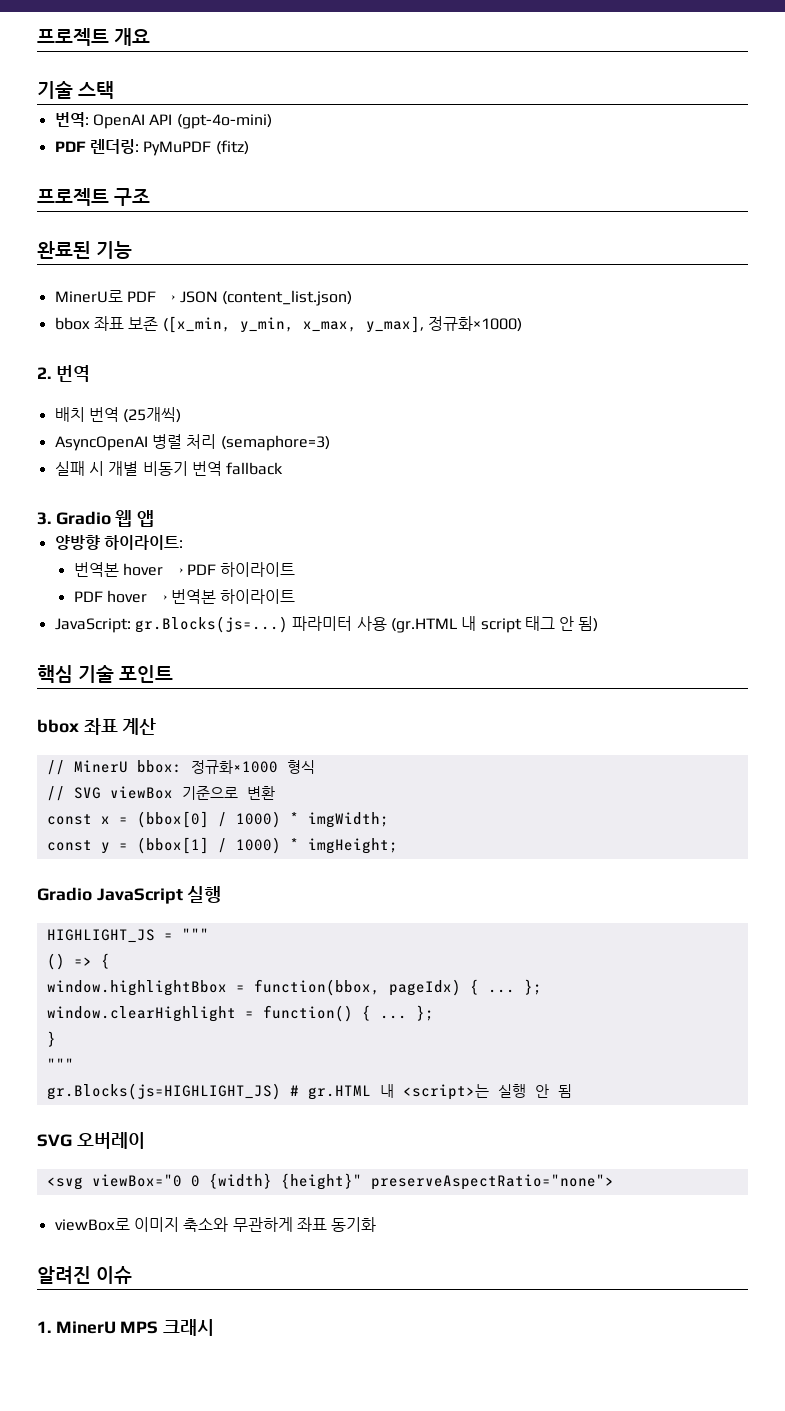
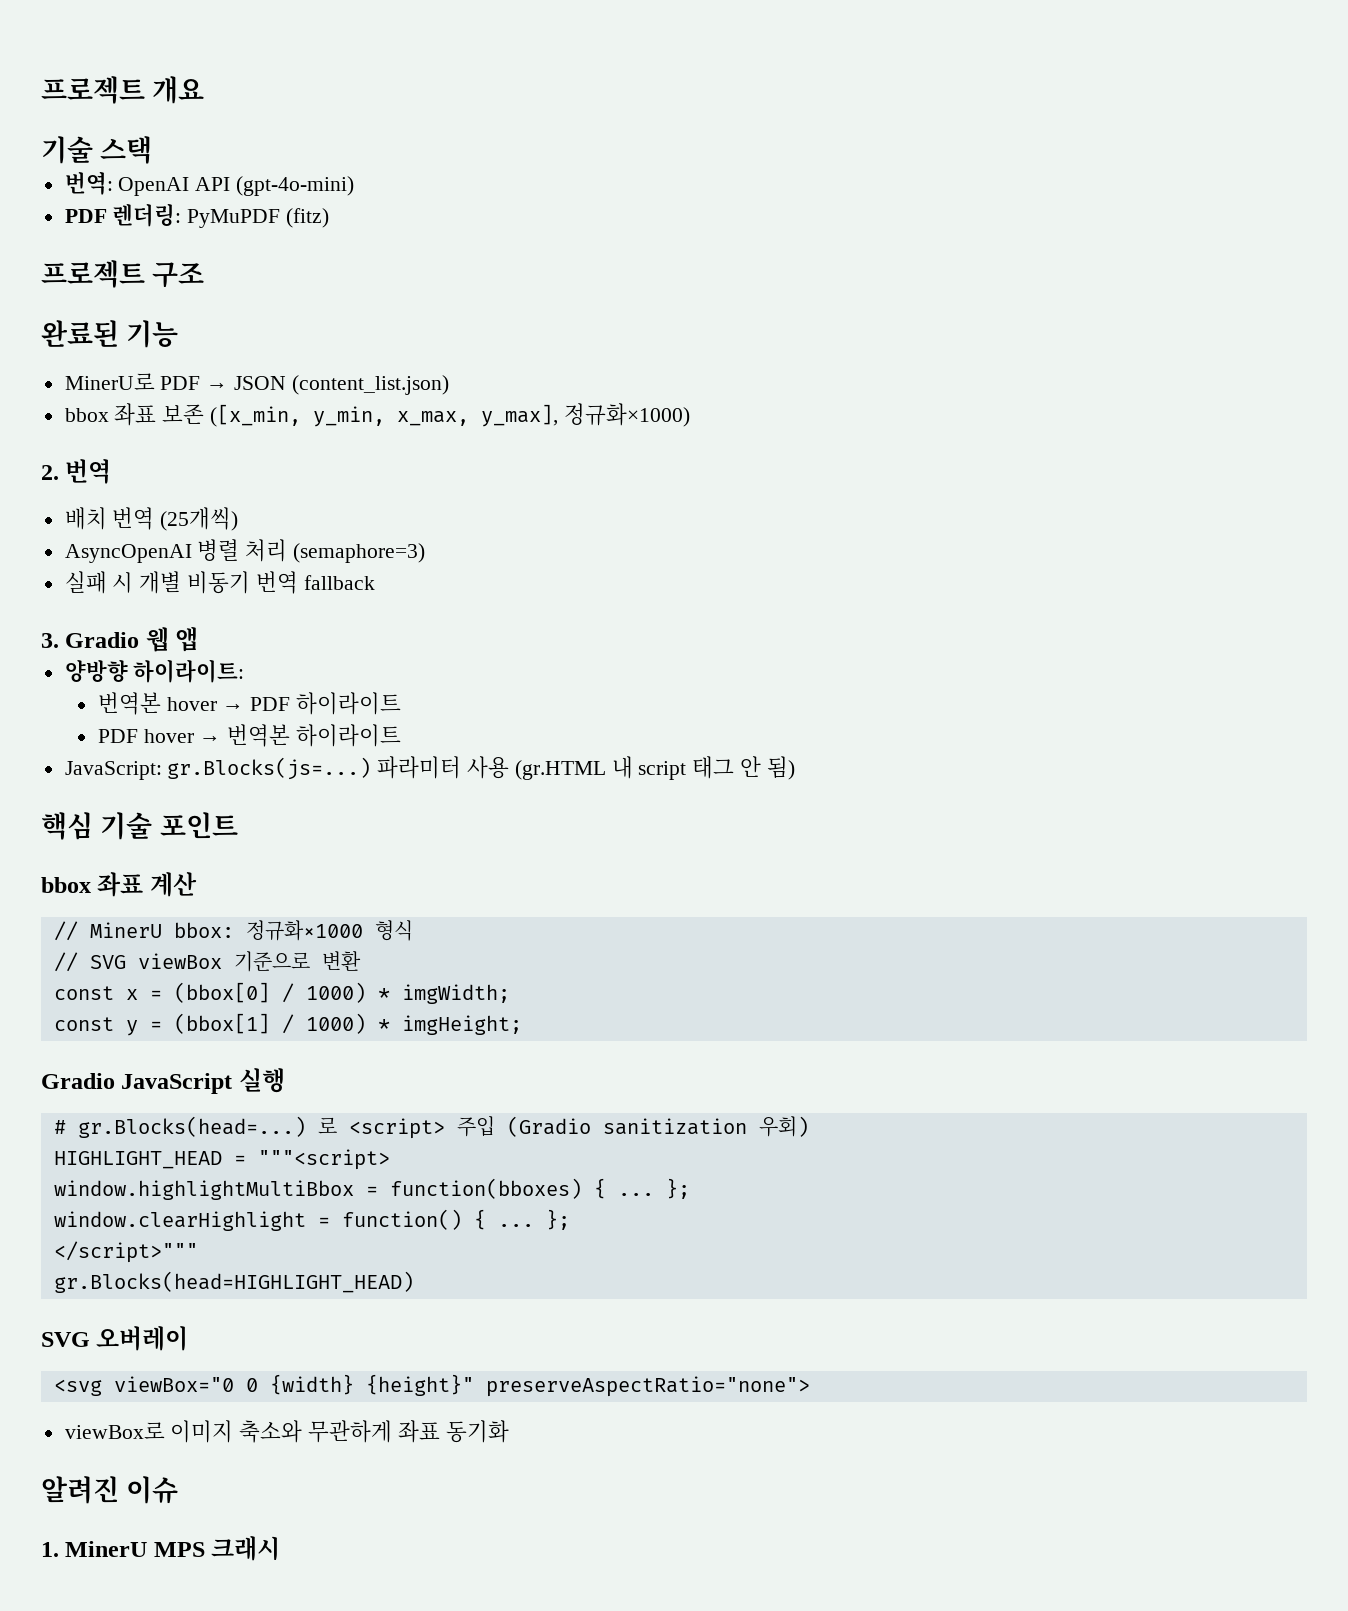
- HIGHLIGHT_JS = """
- () => {
- window.highlightBbox = function(bbox, pageIdx) { ...
+ # gr.Blocks(head=...) 로 <script> 주입 (Gradio sanitization 우회)
+ HIGHLIGHT_HEAD = """<script>
+ window.highlightMultiBbox = function(bboxes) { ...
- }
- """
- gr.Blocks(js=HIGHLIGHT_JS) # gr.HTML 내 <script>는 실행 안 됨
+ </script>"""
+ gr.Blocks(head=HIGHLIGHT_HEAD)

